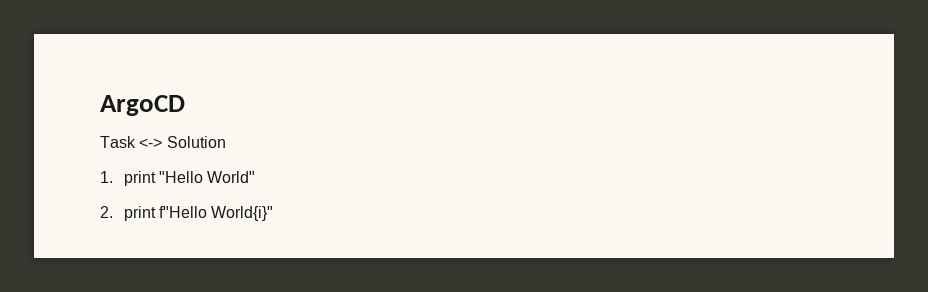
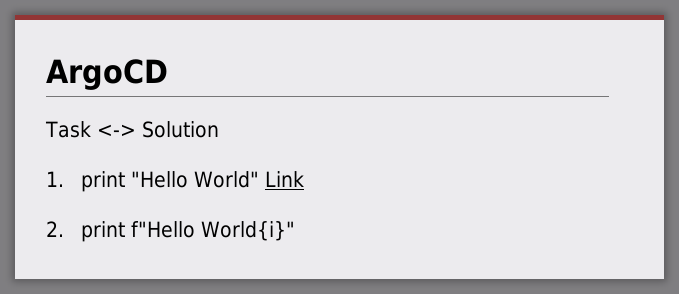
- 1. print "Hello World"
+ 1. print "Hello World" Link

